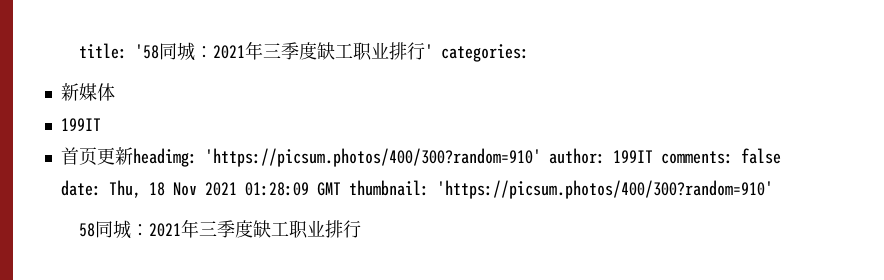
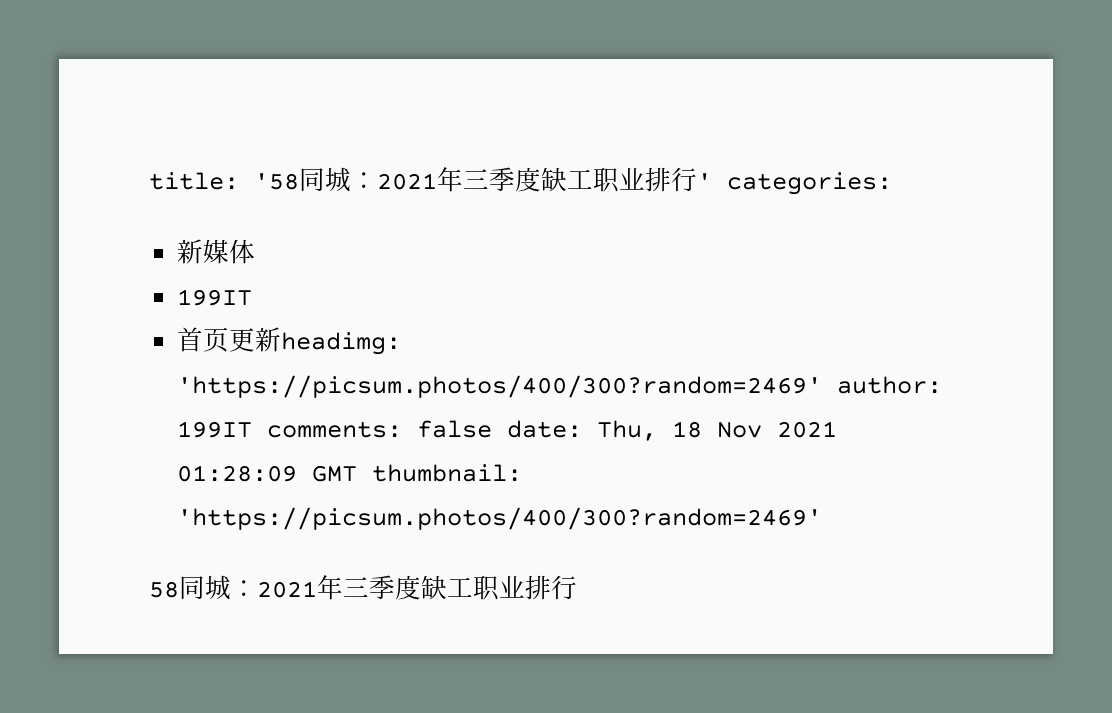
- 首页更新headimg: 'https://picsum.photos/400/300?random=910' author: 199IT comments: false date: Thu, 18 Nov 2021 01:28:09 GMT thumbnail: 'https://picsum.photos/400/300?random=910'
+ 首页更新headimg: 'https://picsum.photos/400/300?random=2469' author: 199IT comments: false date: Thu, 18 Nov 2021 01:28:09 GMT thumbnail: 'https://picsum.photos/400/300?random=2469'

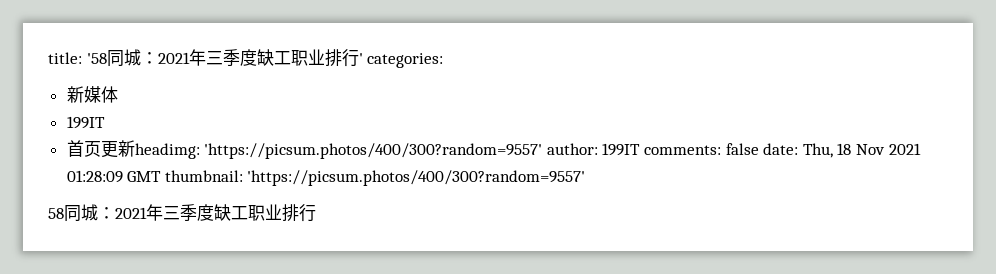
- 首页更新headimg: 'https://picsum.photos/400/300?random=2469' author: 199IT comments: false date: Thu, 18 Nov 2021 01:28:09 GMT thumbnail: 'https://picsum.photos/400/300?random=2469'
+ 首页更新headimg: 'https://picsum.photos/400/300?random=9557' author: 199IT comments: false date: Thu, 18 Nov 2021 01:28:09 GMT thumbnail: 'https://picsum.photos/400/300?random=9557'

